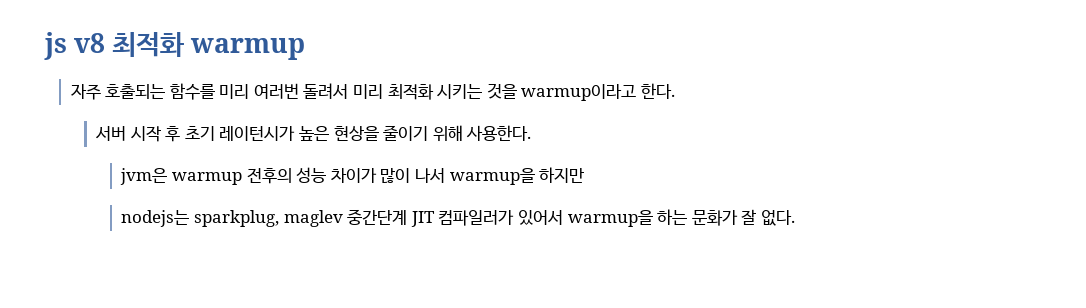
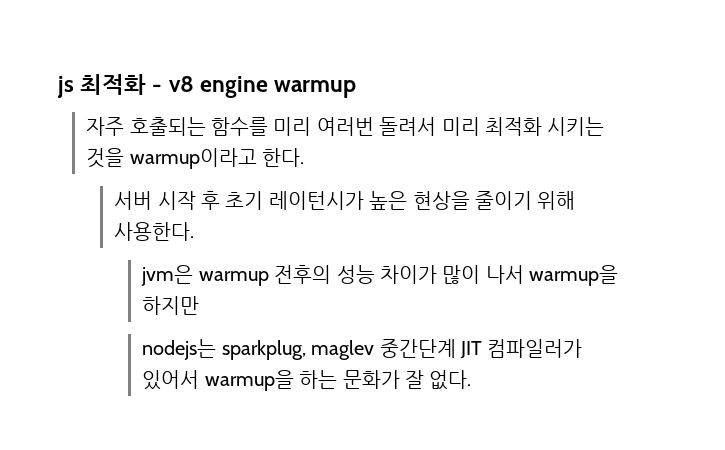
- js v8 최적화 warmup
+ js 최적화 - v8 engine warmup

